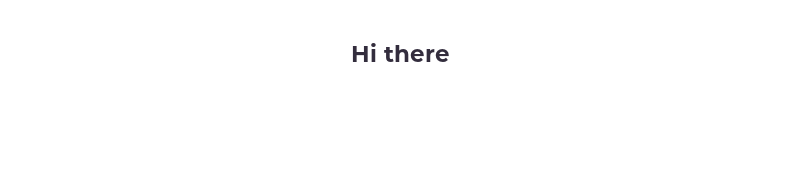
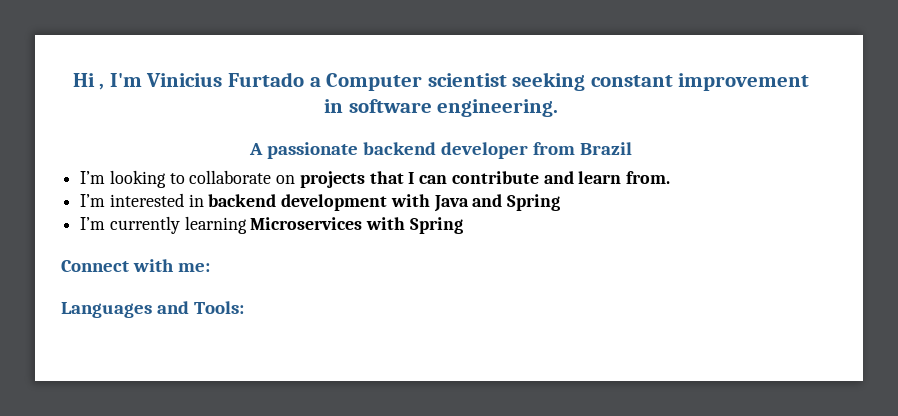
- Hi there
+ Hi , I'm Vinicius Furtado a Computer scientist seeking constant improvement in software engineering.
+ A passionate backend developer from Brazil
+ I’m looking to collaborate on projects that I can contribute and learn from.
+ I’m interested in backend development with Java and Spring
+ I’m currently learning Microservices with Spring
+ Connect with me:
+ Languages and Tools:

